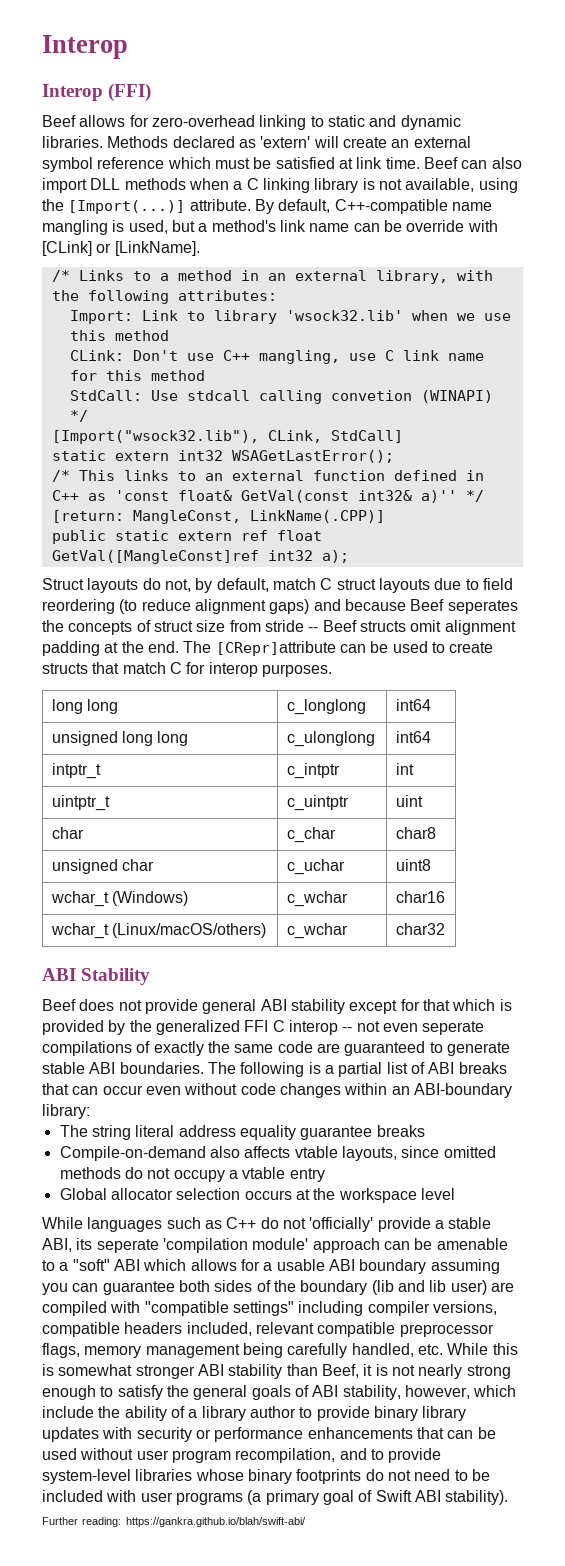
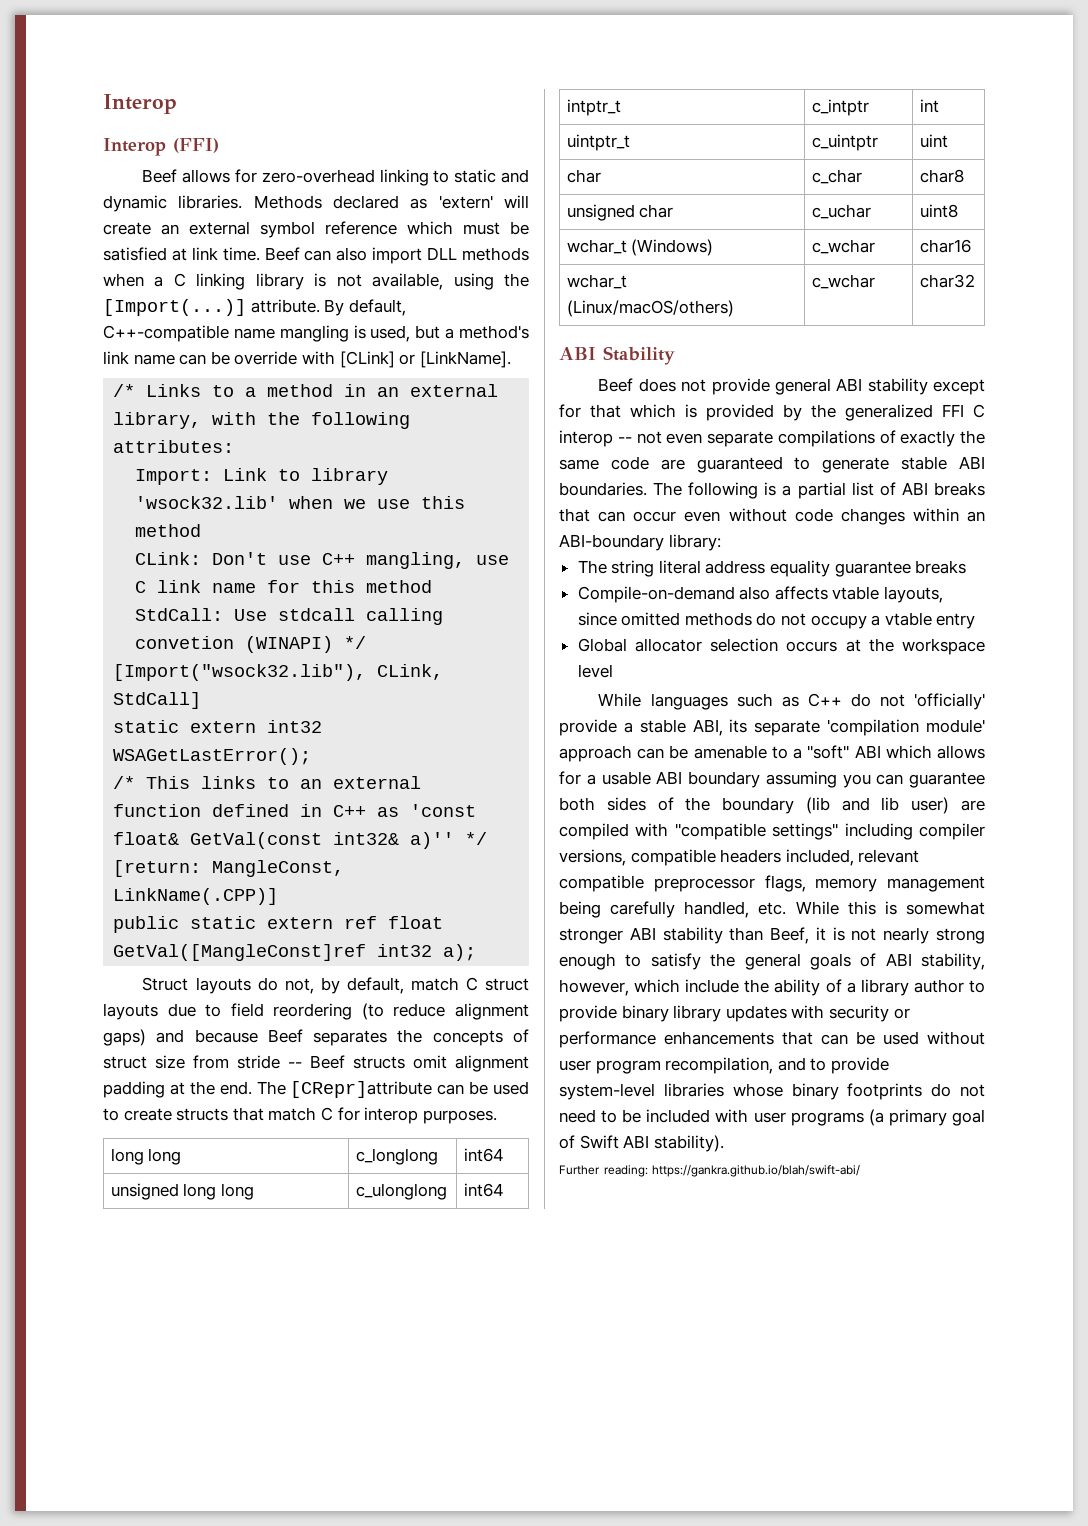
- Struct layouts do not, by default, match C struct layouts due to field reordering (to reduce alignment gaps) and because Beef seperates the concepts of struct size from stride -- Beef structs omit alignment padding at the end.
+ Struct layouts do not, by default, match C struct layouts due to field reordering (to reduce alignment gaps) and because Beef separates the concepts of struct size from stride -- Beef structs omit alignment padding at the end.
- Beef does not provide general ABI stability except for that which is provided by the generalized FFI C interop -- not even seperate compilations of exactly the same code are guaranteed to generate stable ABI boundaries.
+ Beef does not provide general ABI stability except for that which is provided by the generalized FFI C interop -- not even separate compilations of exactly the same code are guaranteed to generate stable ABI boundaries.
- While languages such as C++ do not 'officially' provide a stable ABI, its seperate 'compilation module' approach can be amenable to a "soft" ABI which allows for a usable ABI boundary assuming you can guarantee both sides of the boundary (lib and lib user) are compiled with "compatible settings" including compiler versions, compatible headers included, relevant compatible preprocessor flags, memory management being carefully handled, etc. While this is somewhat stronger ABI stability than Beef, it is not nearly strong enough to satisfy the general goals of ABI stability, however, which include the ability of a library author to provide binary library updates with security or performance enhancements that can be used without user program recompilation, and to provide system-level libraries whose binary footprints do not need to be included with user programs (a primary goal of Swift ABI stability).
+ While languages such as C++ do not 'officially' provide a stable ABI, its separate 'compilation module' approach can be amenable to a "soft" ABI which allows for a usable ABI boundary assuming you can guarantee both sides of the boundary (lib and lib user) are compiled with "compatible settings" including compiler versions, compatible headers included, relevant compatible preprocessor flags, memory management being carefully handled, etc. While this is somewhat stronger ABI stability than Beef, it is not nearly strong enough to satisfy the general goals of ABI stability, however, which include the ability of a library author to provide binary library updates with security or performance enhancements that can be used without user program recompilation, and to provide system-level libraries whose binary footprints do not need to be included with user programs (a primary goal of Swift ABI stability).

